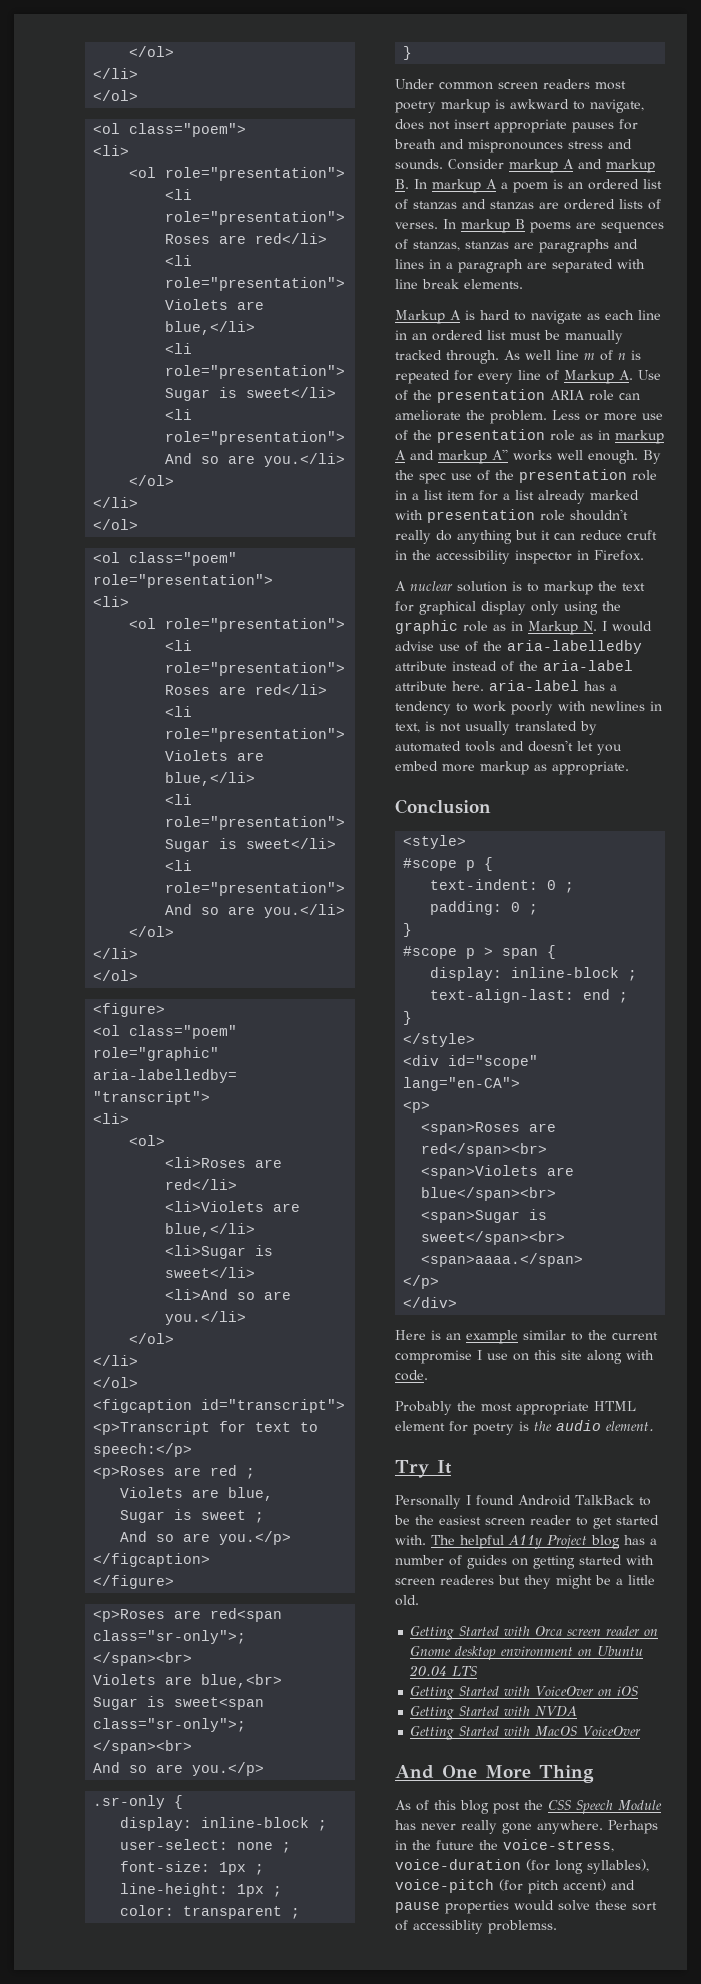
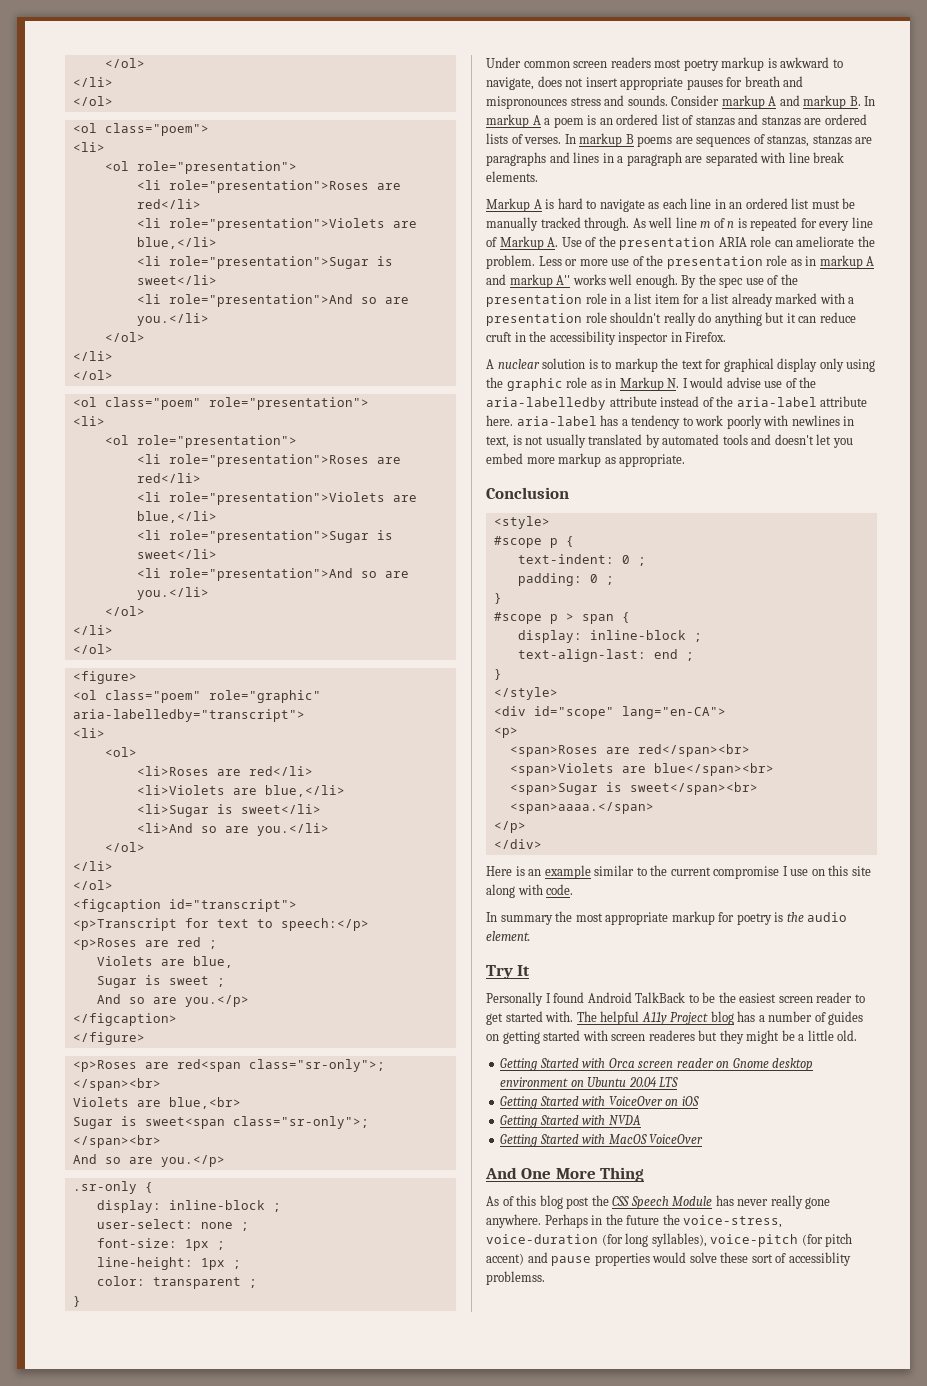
- By the spec use of the presentation role in a list item for a list already marked with presentation role shouldn't really do anything but it can reduce cruft in the accessibility inspector in Firefox.
+ By the spec use of the presentation role in a list item for a list already marked with a presentation role shouldn't really do anything but it can reduce cruft in the accessibility inspector in Firefox.
- Probably the most appropriate HTML element for poetry is the audio element.
+ In summary the most appropriate markup for poetry is the audio element.

